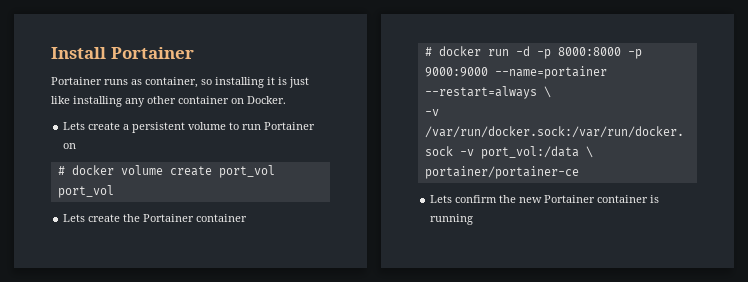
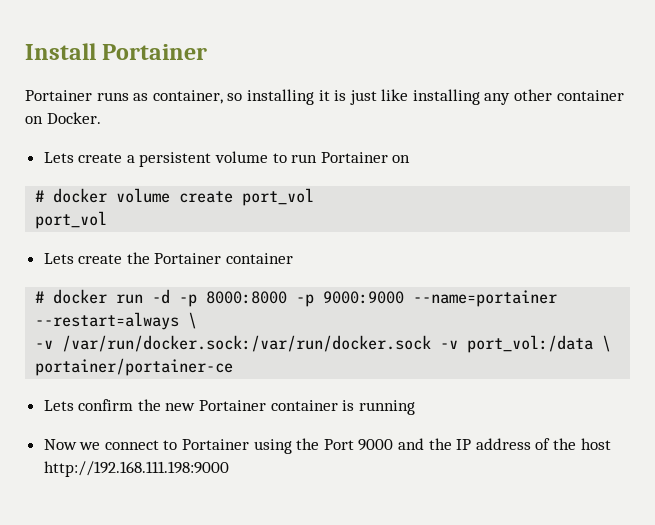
+ Now we connect to Portainer using the Port 9000 and the IP address of the host http://192.168.111.198:9000

